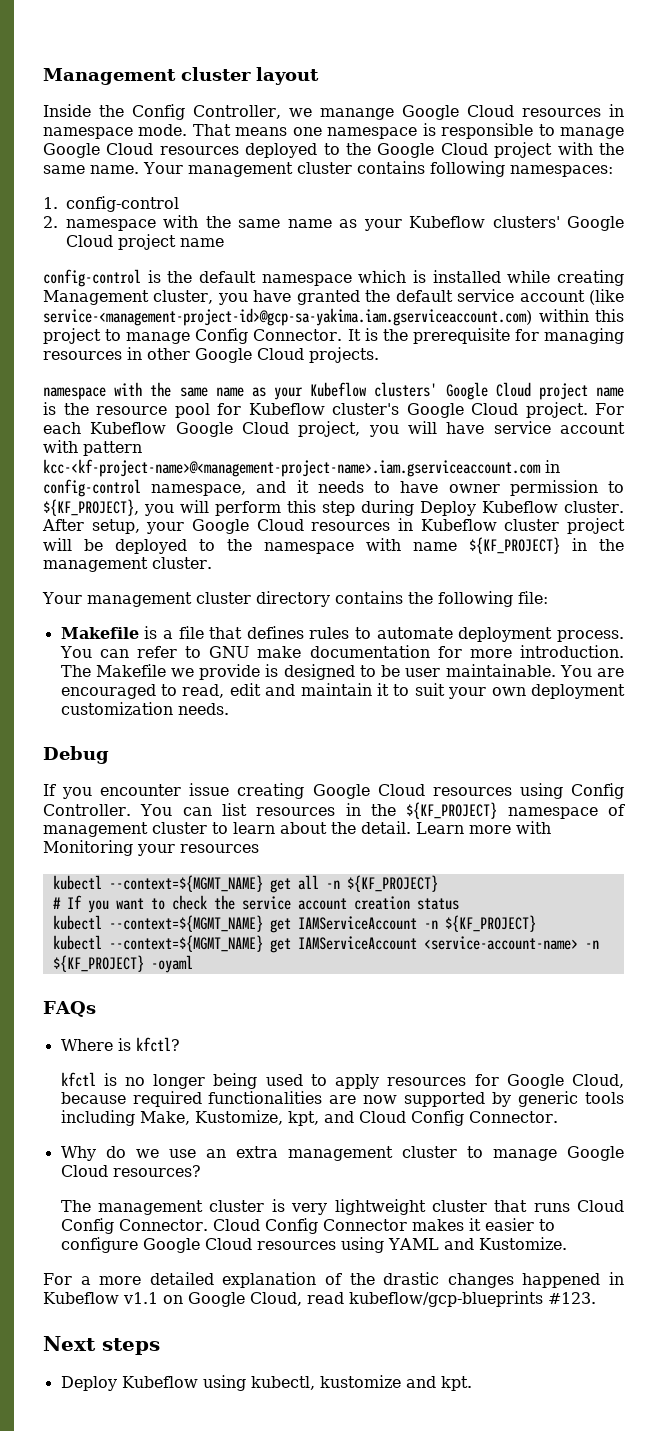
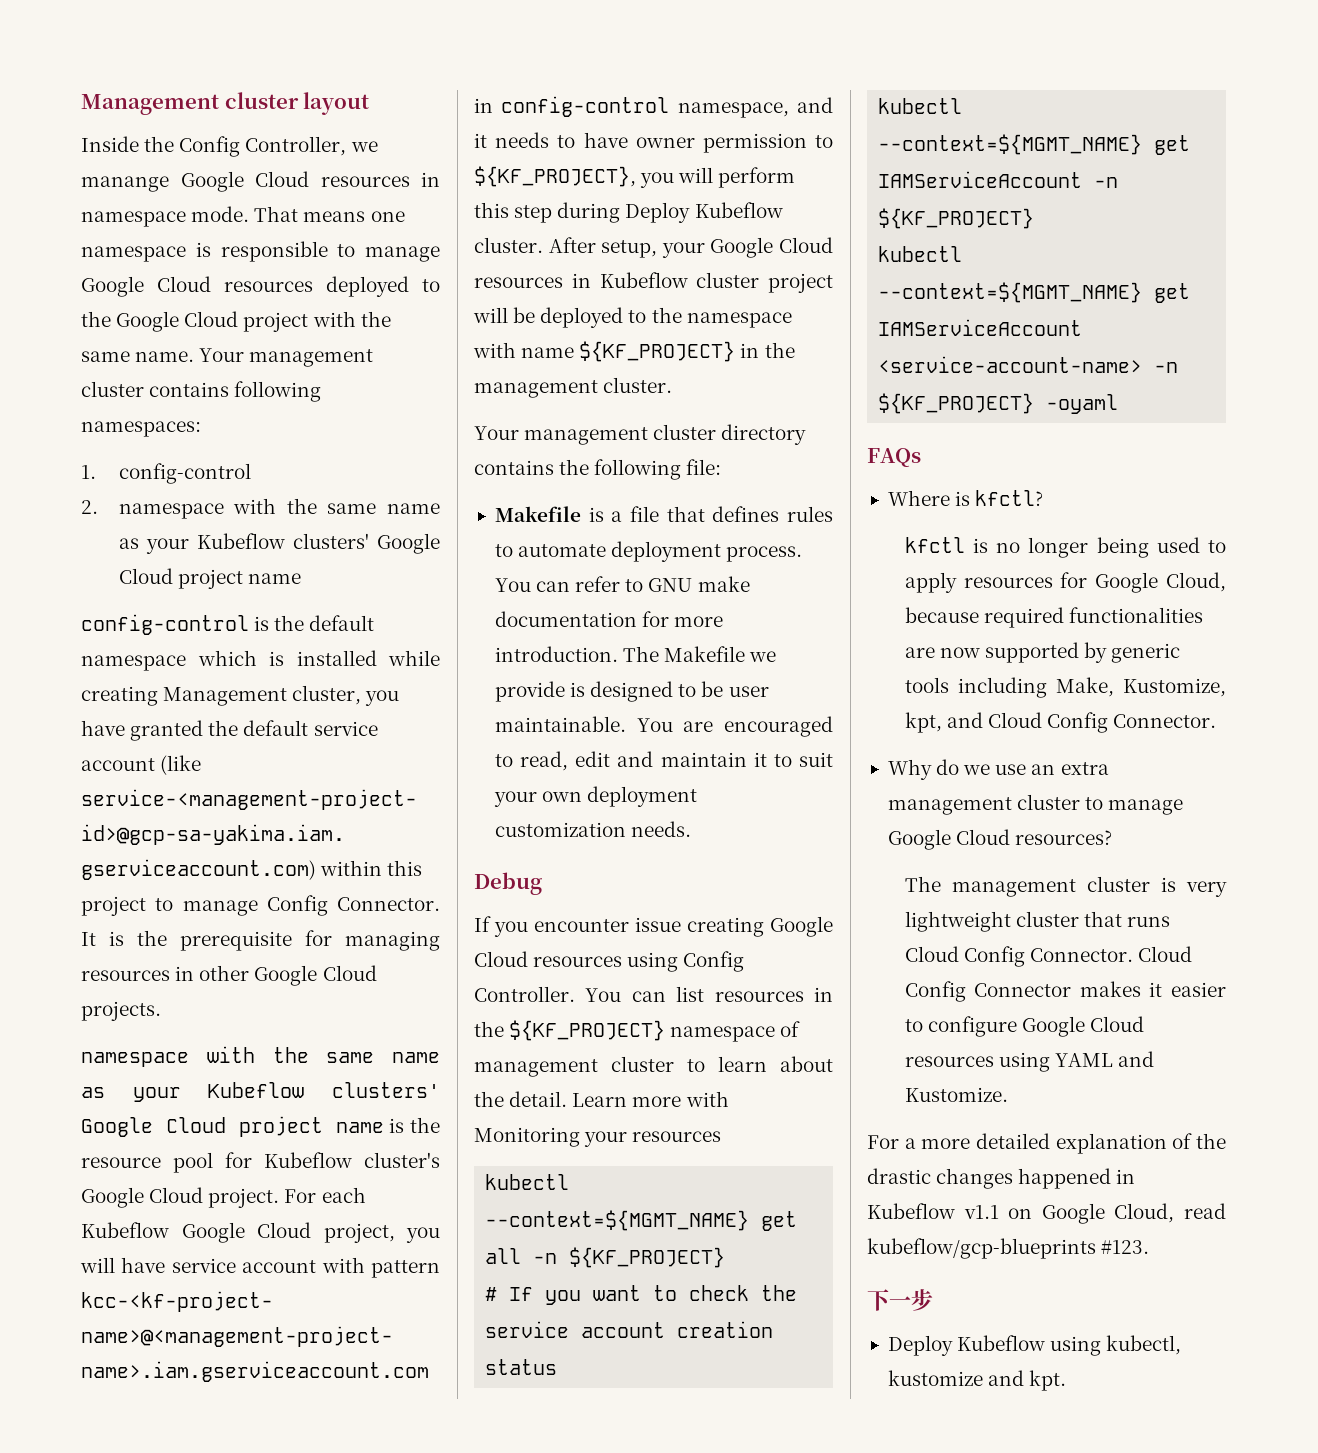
- Next steps
+ 下一步

